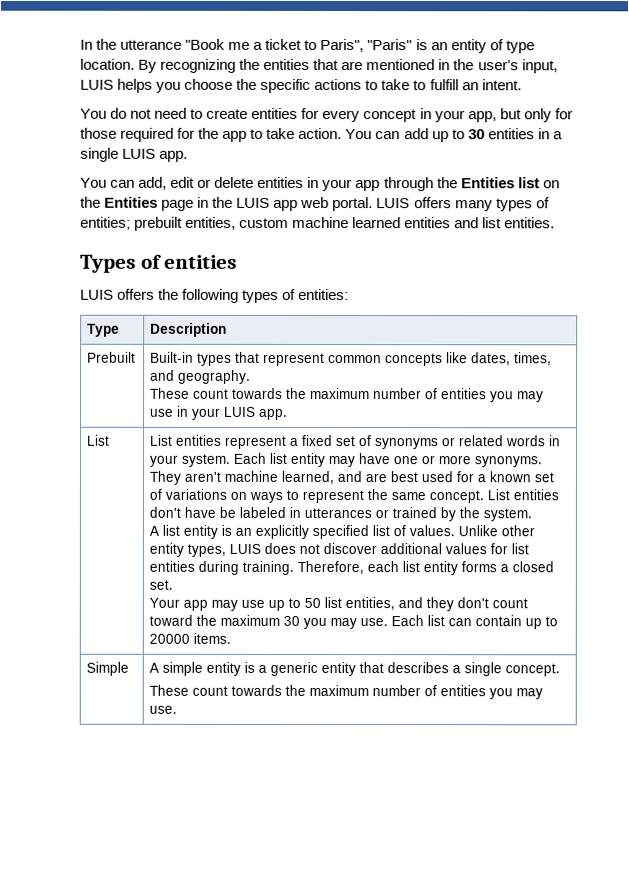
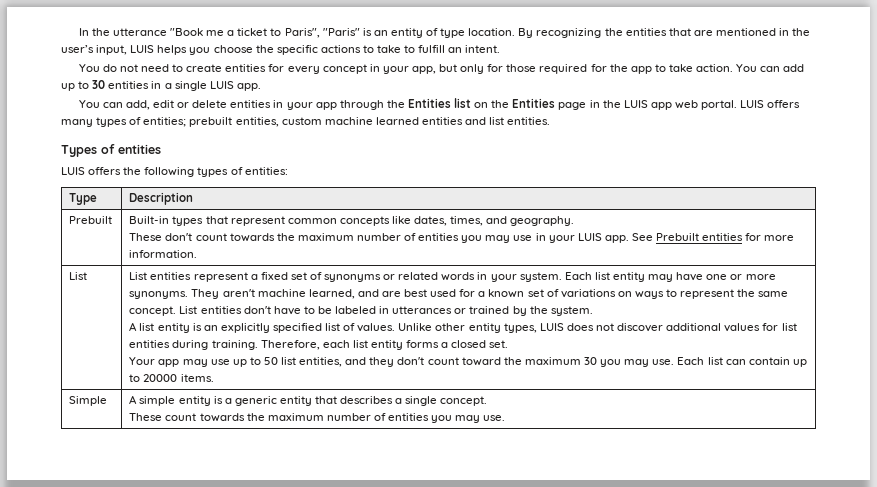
  Prebuilt | Built-in types that represent common concepts like dates, times, and geography.
- These count towards the maximum number of entities you may use in your LUIS app.
+ These don't count towards the maximum number of entities you may use in your LUIS app. See Prebuilt entities for more information.
- List entities don't have be labeled in utterances or trained by the system.
+ List entities don't have to be labeled in utterances or trained by the system.

